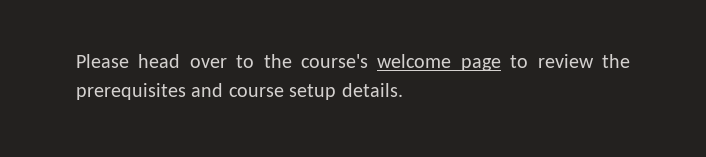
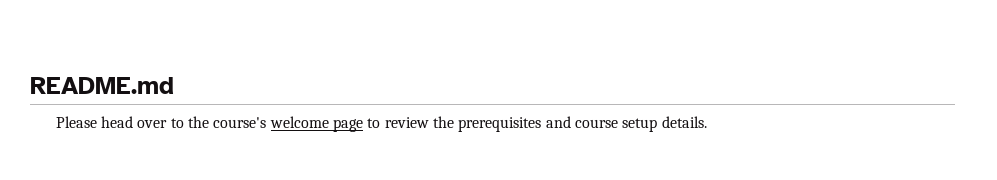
+ README.md

